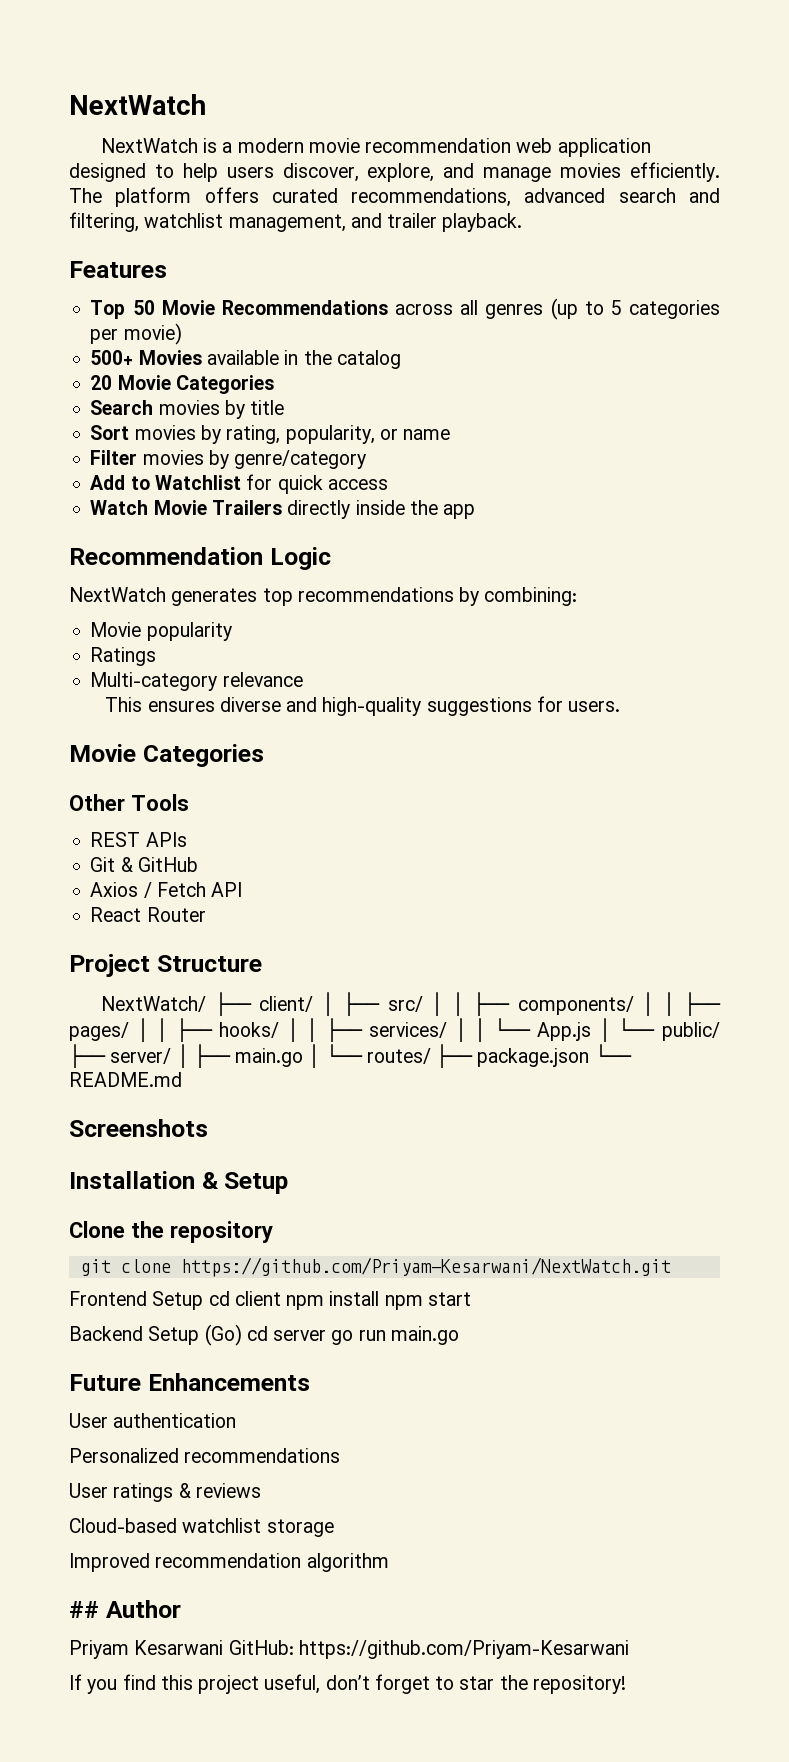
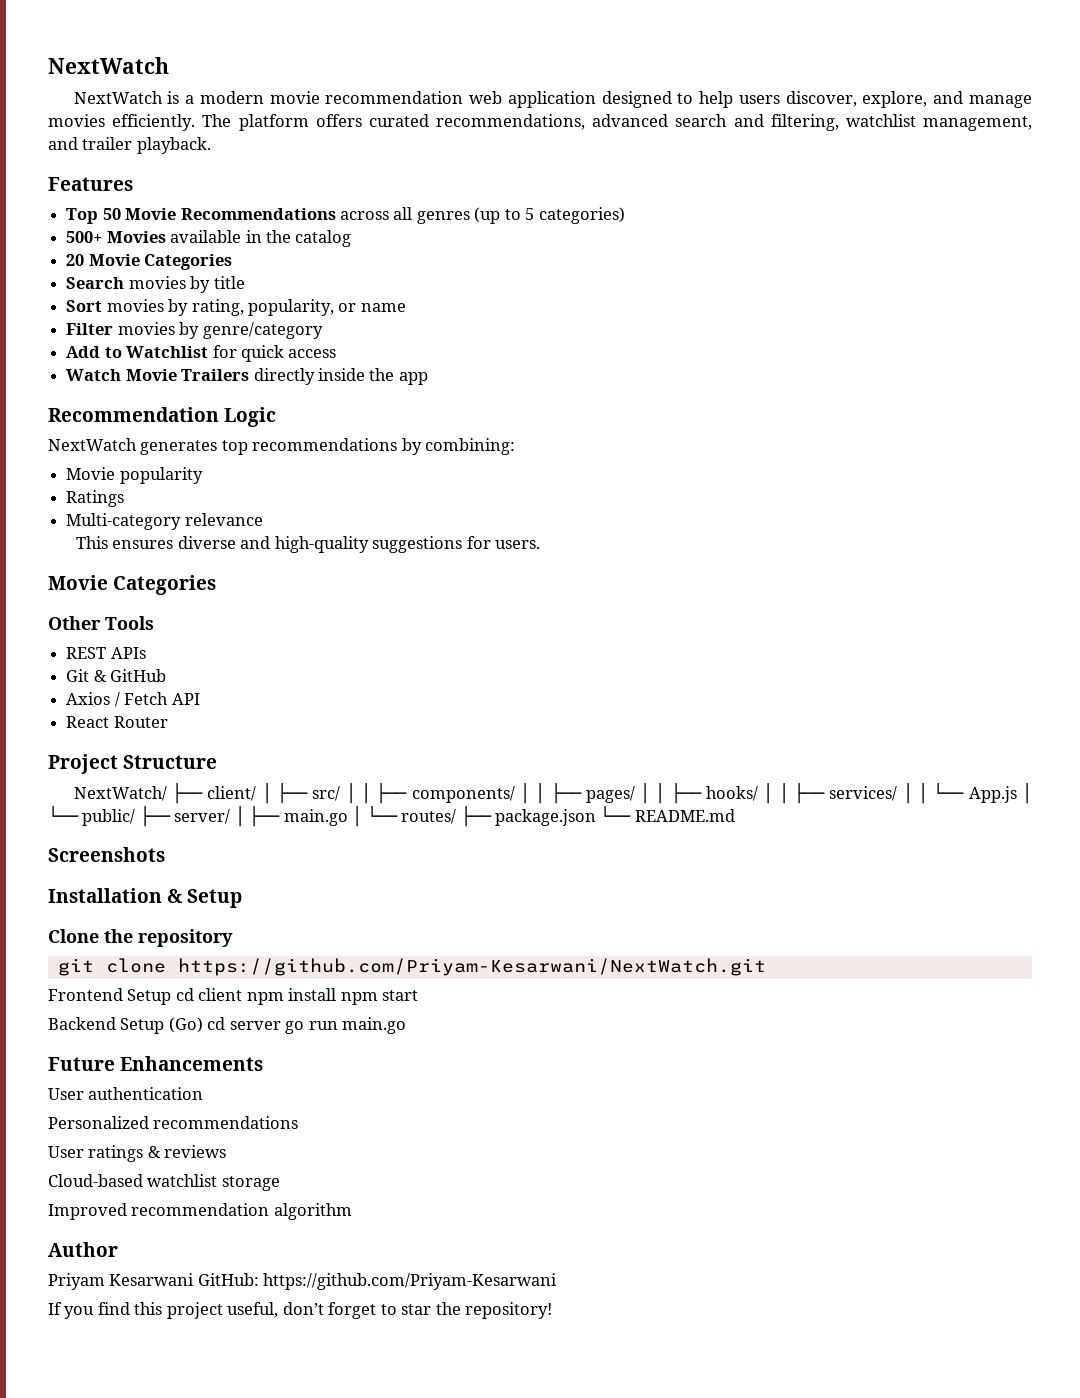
- Top 50 Movie Recommendations across all genres (up to 5 categories per movie)
+ Top 50 Movie Recommendations across all genres (up to 5 categories)
- ## Author
+ Author

